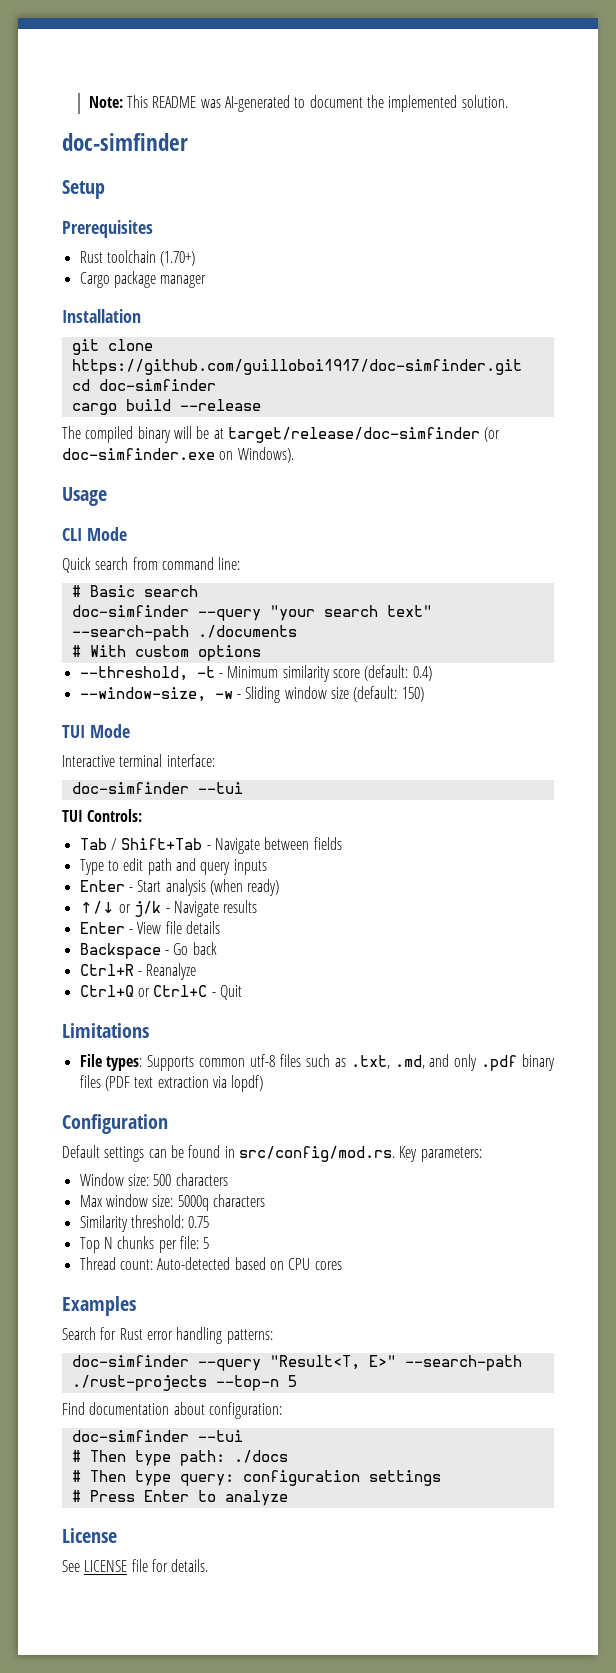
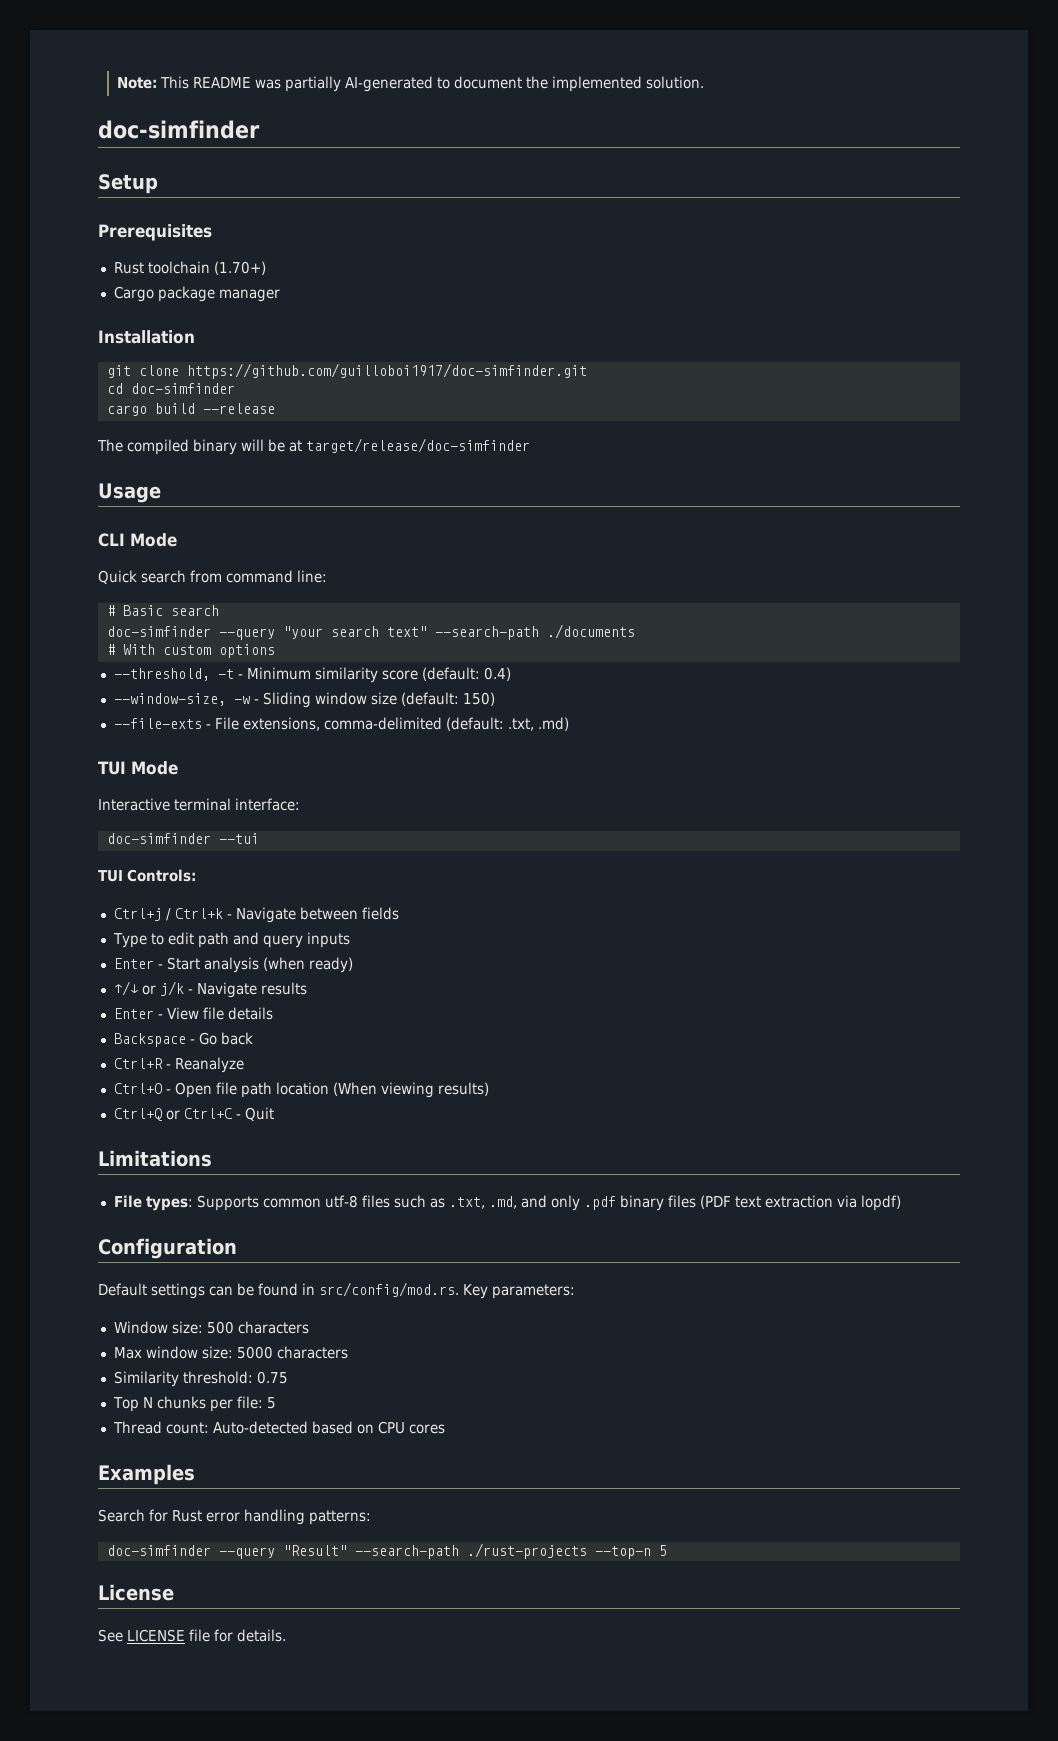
- Note: This README was AI-generated to document the implemented solution.
+ Note: This README was partially AI-generated to document the implemented solution.
- The compiled binary will be at target/release/doc-simfinder (or doc-simfinder.exe on Windows).
+ The compiled binary will be at target/release/doc-simfinder
+ --file-exts - File extensions, comma-delimited (default: .txt, .md)
- Tab / Shift+Tab - Navigate between fields
+ Ctrl+j / Ctrl+k - Navigate between fields
+ Ctrl+O - Open file path location (When viewing results)
- Max window size: 5000q characters
+ Max window size: 5000 characters
- doc-simfinder --query "Result<T, E>" --search-path ./rust-projects --top-n 5
+ doc-simfinder --query "Result" --search-path ./rust-projects --top-n 5
- Find documentation about configuration:
- doc-simfinder --tui
- # Then type path: ./docs
- # Then type query: configuration settings
- # Press Enter to analyze

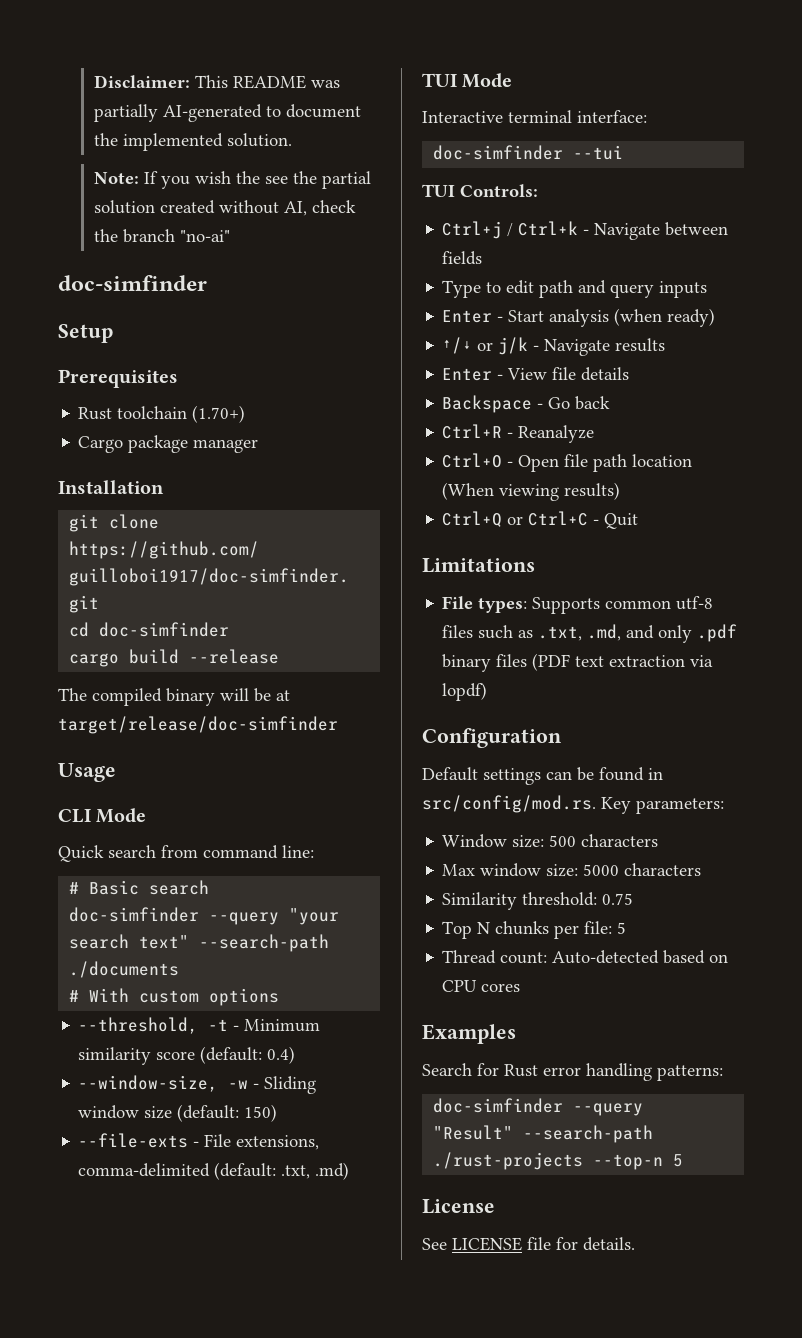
- Note: This README was partially AI-generated to document the implemented solution.
+ Disclaimer: This README was partially AI-generated to document the implemented solution.
+ Note: If you wish the see the partial solution created without AI, check the branch "no-ai"

